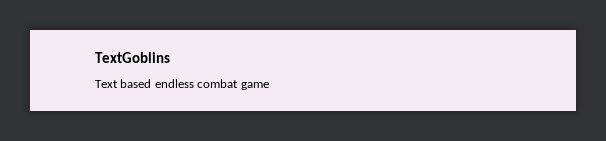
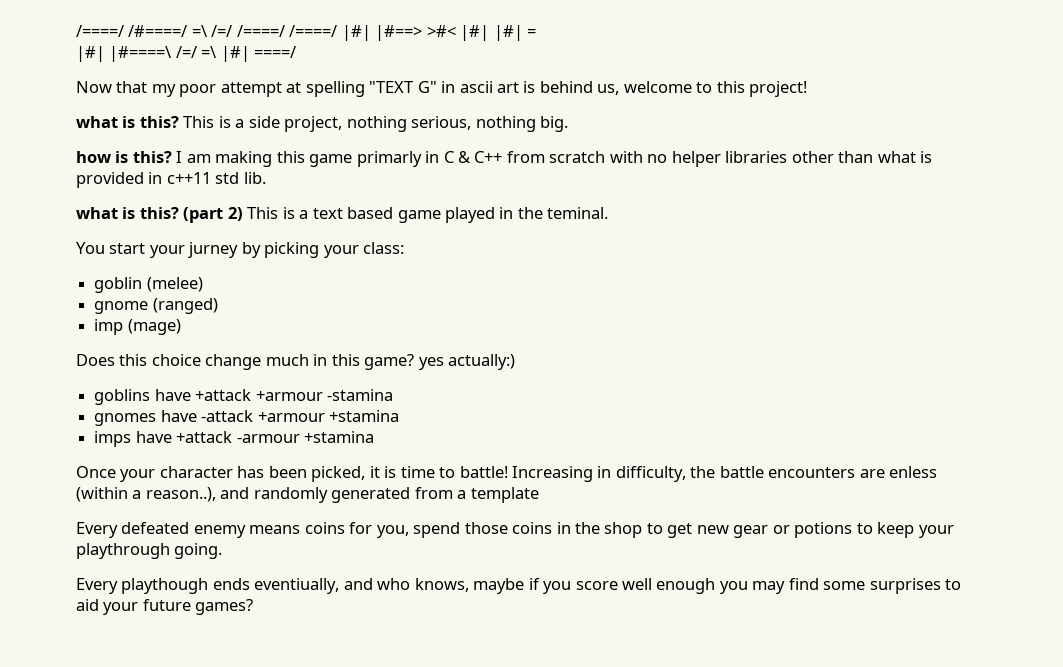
- TextGoblins
- Text based endless combat game
+ /====/ /#====/ =\ /=/ /====/ /====/ |#| |#==> >#< |#| |#| =
+ |#| |#====\ /=/ =\ |#| ====/
+ Now that my poor attempt at spelling "TEXT G" in ascii art is behind us, welcome to this project!
+ what is this? This is a side project, nothing serious, nothing big.
+ how is this? I am making this game primarly in C & C++ from scratch with no helper libraries other than what is provided in c++11 std lib.
+ what is this? (part 2) This is a text based game played in the teminal.
+ You start your jurney by picking your class:
+ goblin (melee)
+ gnome (ranged)
+ imp (mage)
+ Does this choice change much in this game? yes actually:)
+ goblins have +attack +armour -stamina
+ gnomes have -attack +armour +stamina
+ imps have +attack -armour +stamina
+ Once your character has been picked, it is time to battle! Increasing in difficulty, the battle encounters are enless (within a reason..), and randomly generated from a template
+ Every defeated enemy means coins for you, spend those coins in the shop to get new gear or potions to keep your playthrough going.
+ Every playthough ends eventiually, and who knows, maybe if you score well enough you may find some surprises to aid your future games?

